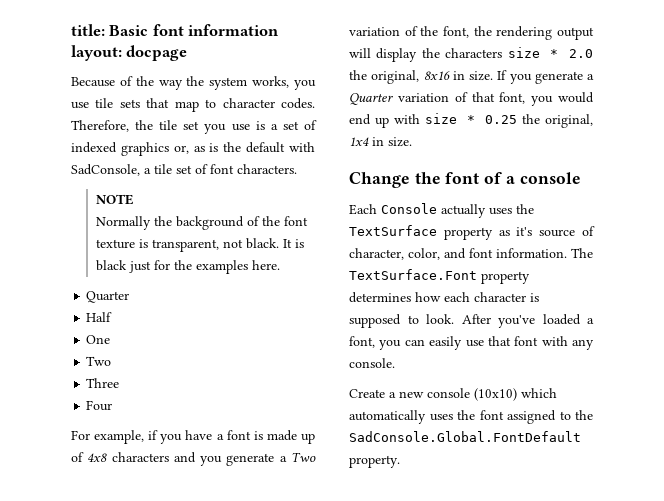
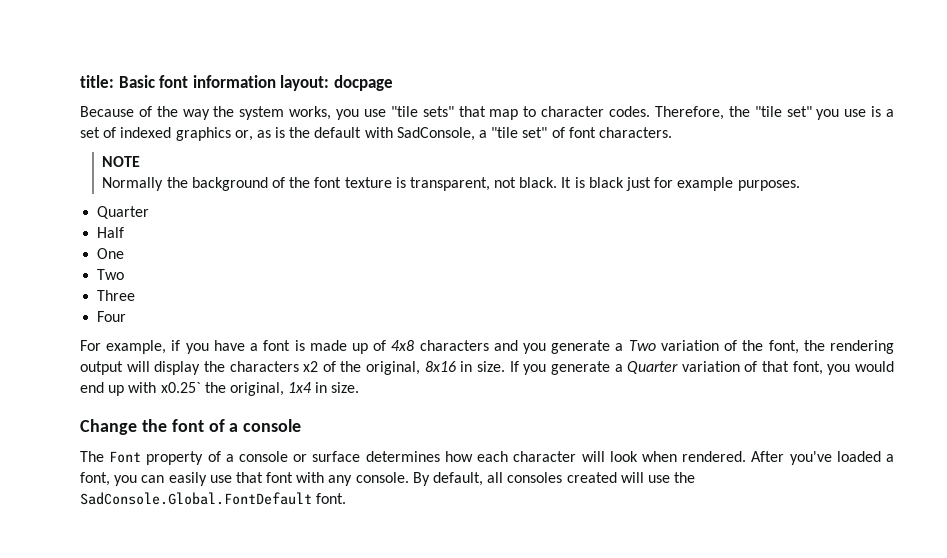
- Because of the way the system works, you use tile sets that map to character codes.
+ Because of the way the system works, you use "tile sets" that map to character codes.
- Therefore, the tile set you use is a set of indexed graphics or, as is the default with SadConsole, a tile set of font characters.
+ Therefore, the "tile set" you use is a set of indexed graphics or, as is the default with SadConsole, a "tile set" of font characters.
- It is black just for the examples here.
+ It is black just for example purposes.
- For example, if you have a font is made up of 4x8 characters and you generate a Two variation of the font, the rendering output will display the characters size * 2.0 the original, 8x16 in size.
+ For example, if you have a font is made up of 4x8 characters and you generate a Two variation of the font, the rendering output will display the characters x2 of the original, 8x16 in size.
- If you generate a Quarter variation of that font, you would end up with size * 0.25 the original, 1x4 in size.
+ If you generate a Quarter variation of that font, you would end up with x0.25` the original, 1x4 in size.
- Each Console actually uses the TextSurface property as it's source of character, color, and font information. The TextSurface.Font property determines how each character is supposed to look.
+ The Font property of a console or surface determines how each character will look when rendered.
- After you've loaded a font, you can easily use that font with any console.
- Create a new console (10x10) which automatically uses the font assigned to the SadConsole.Global.FontDefault property.
+ After you've loaded a font, you can easily use that font with any console. By default, all consoles created will use the SadConsole.Global.FontDefault font.

